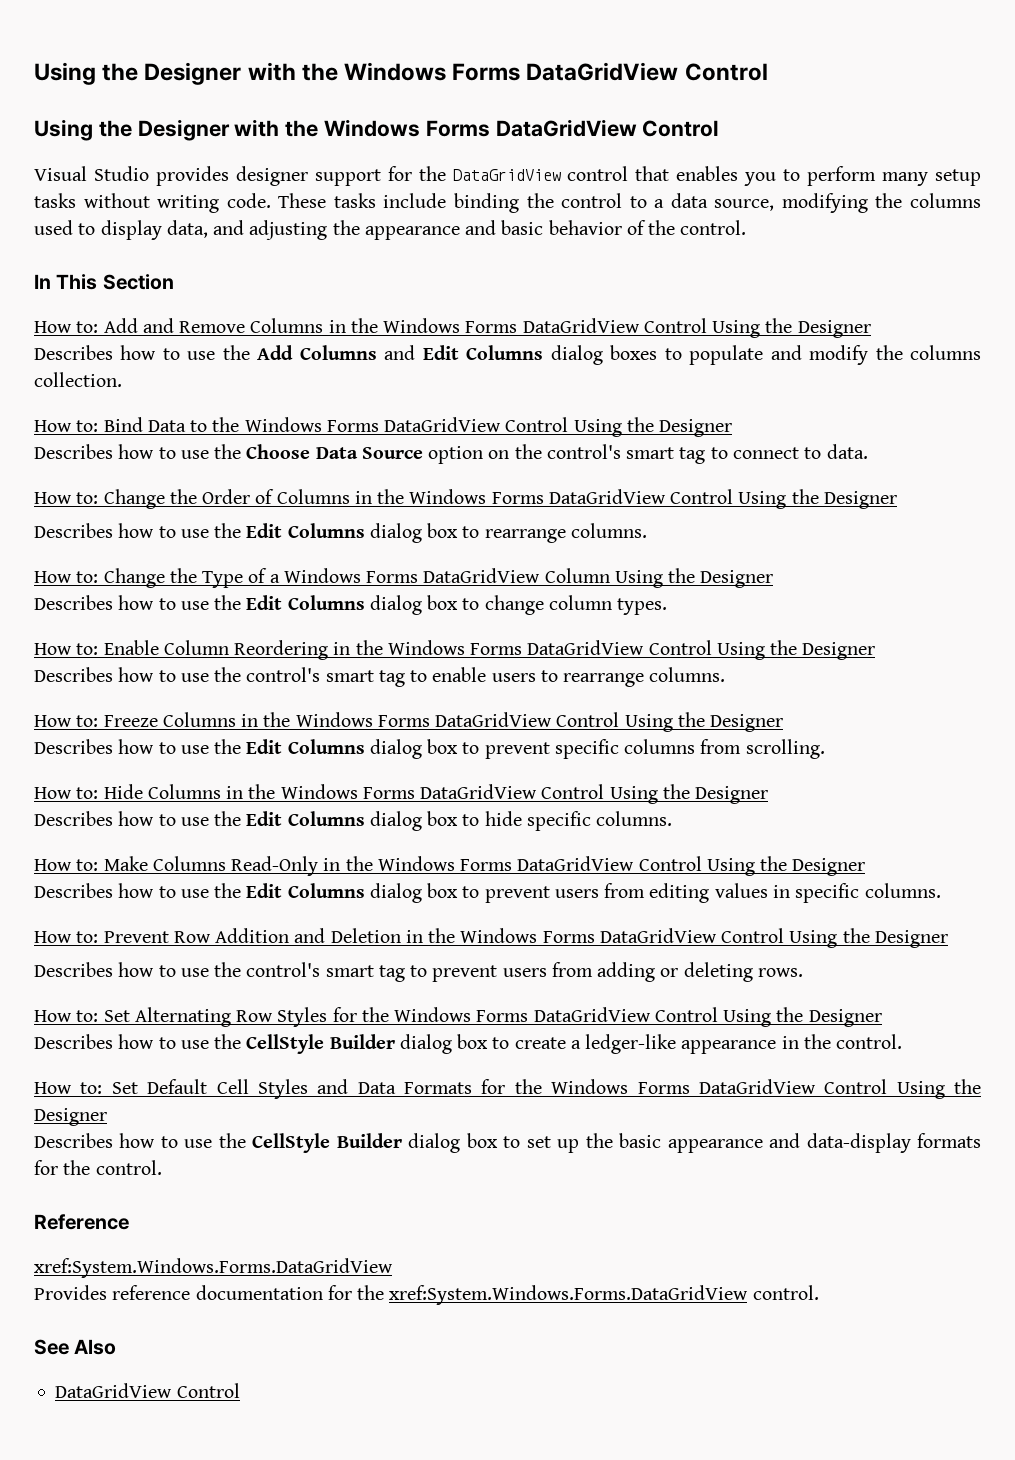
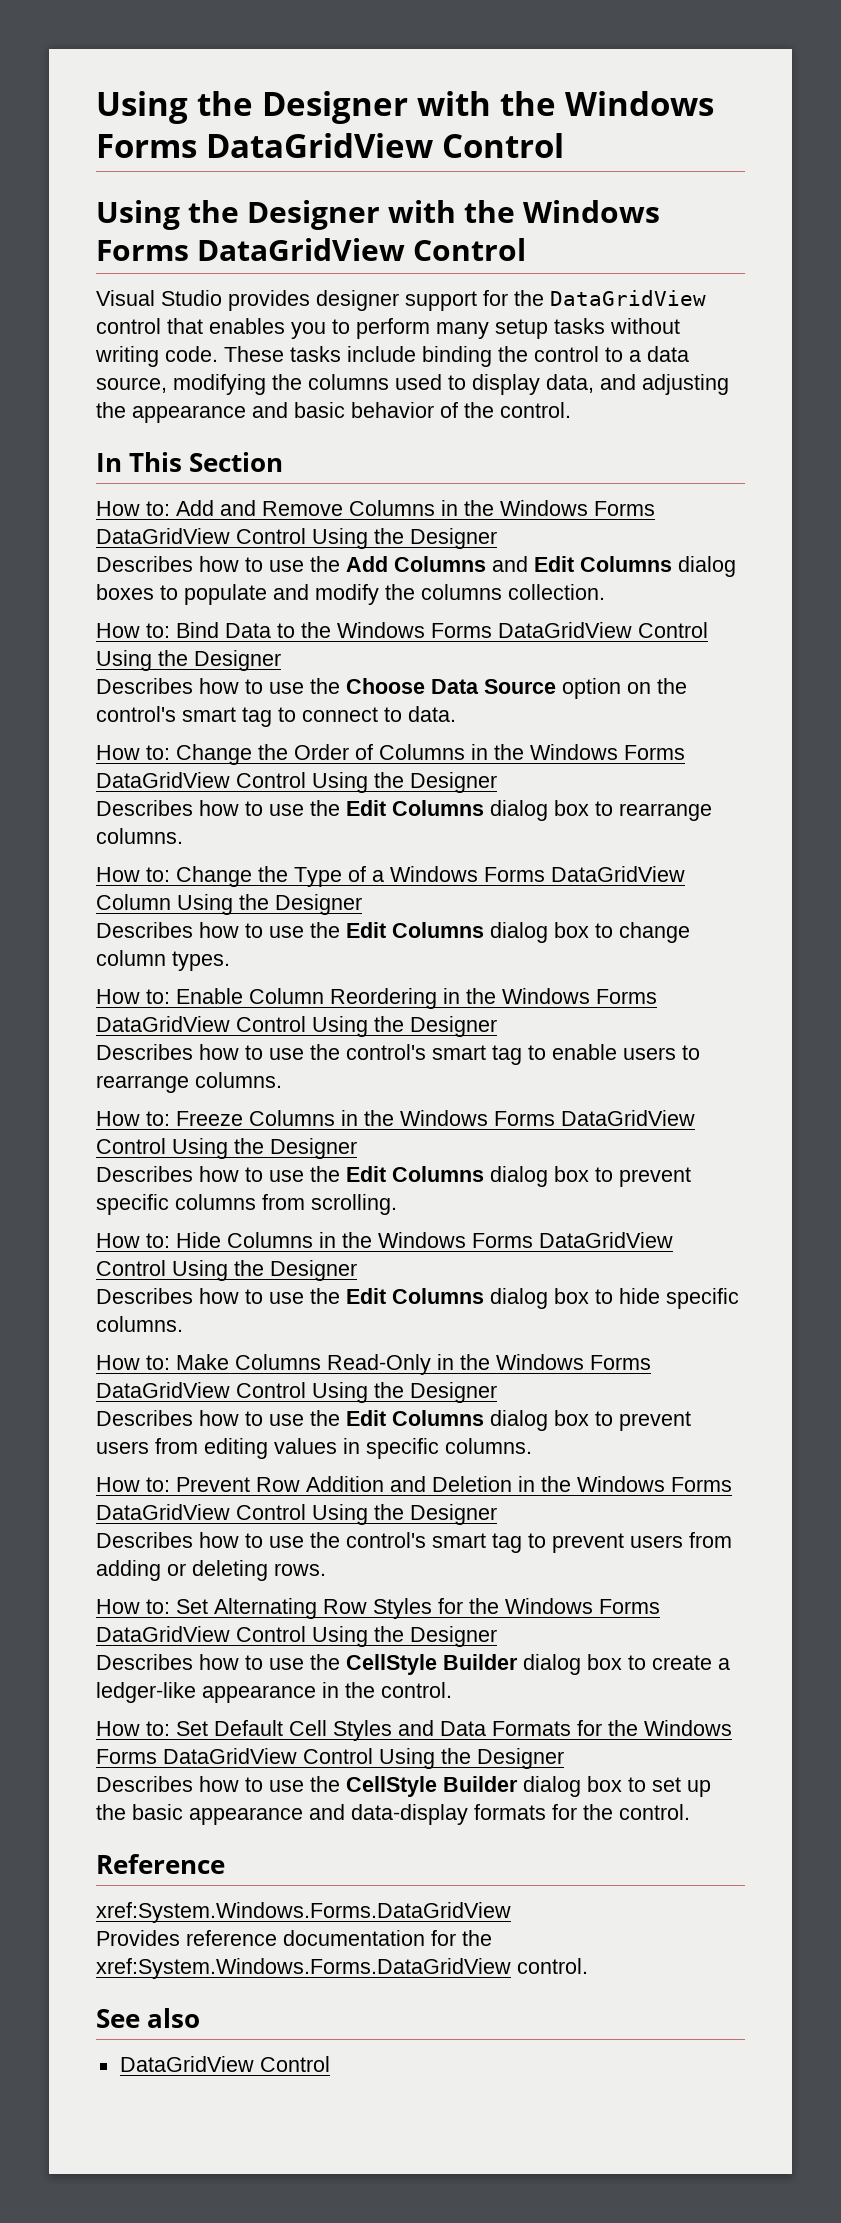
- See Also
+ See also

